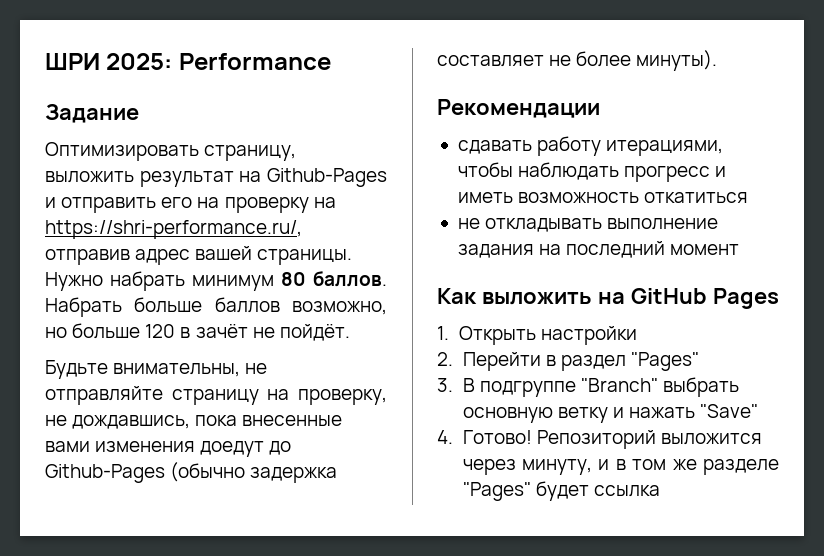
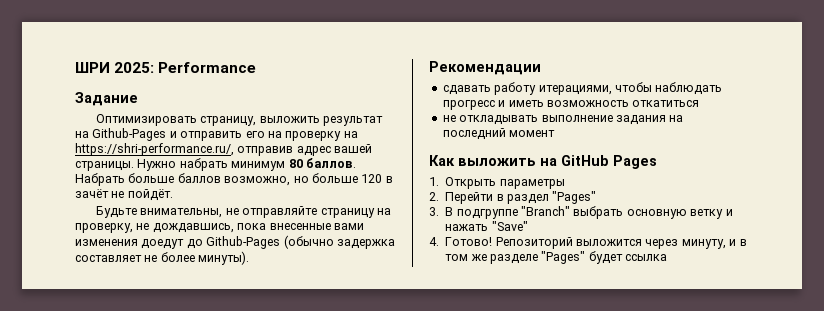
- 1. Открыть настройки
+ 1. Открыть параметры

